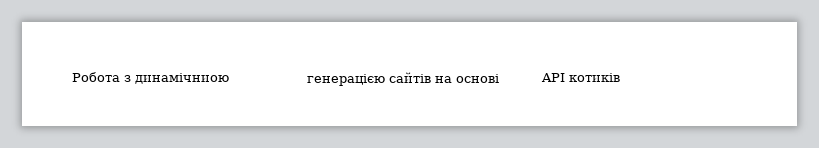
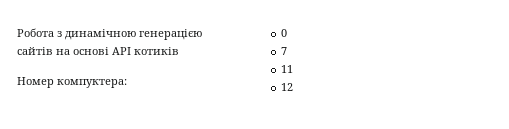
- Робота з динамічниою генерацією сайтів на основі API котиків
+ Робота з динамічною генерацією сайтів на основі API котиків
+ Номер компуктера:
+ 0
+ 7
+ 11
+ 12

